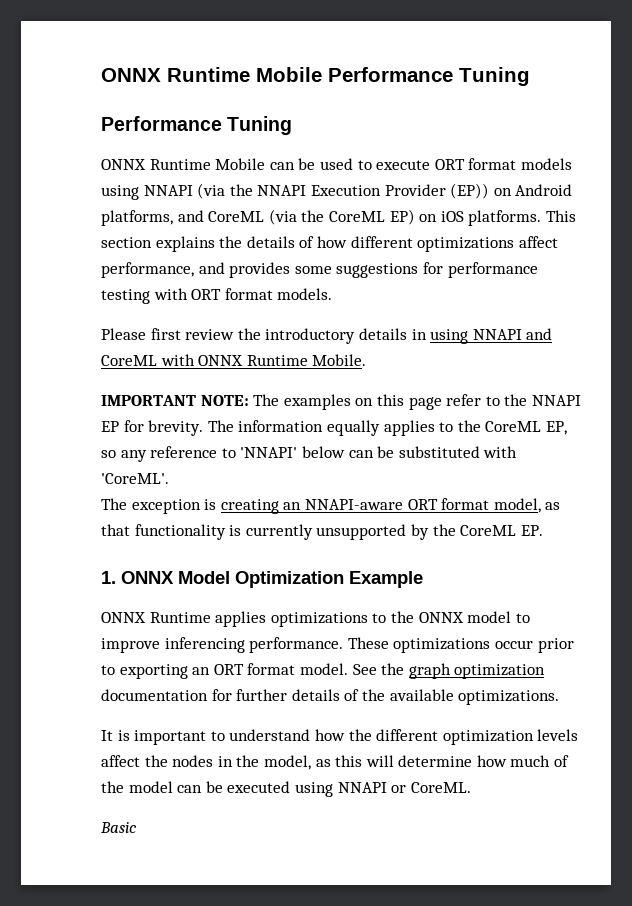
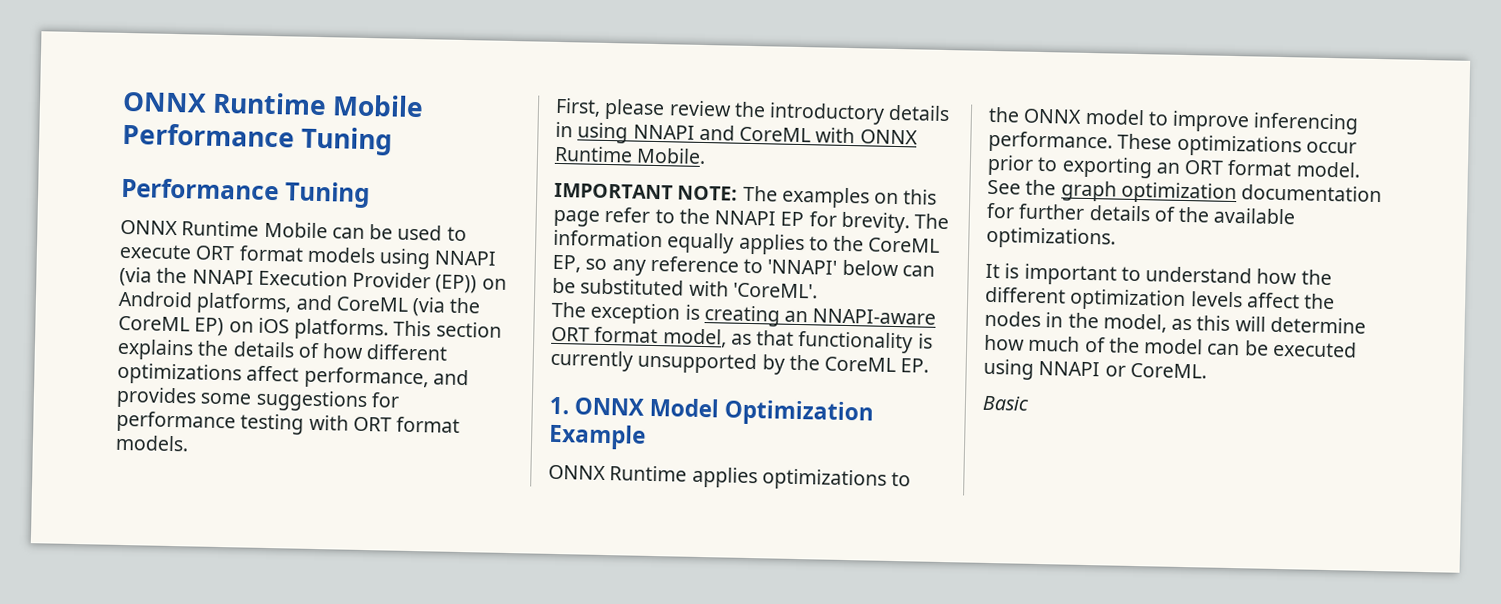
- Please first review the introductory details in using NNAPI and CoreML with ONNX Runtime Mobile.
+ First, please review the introductory details in using NNAPI and CoreML with ONNX Runtime Mobile.

